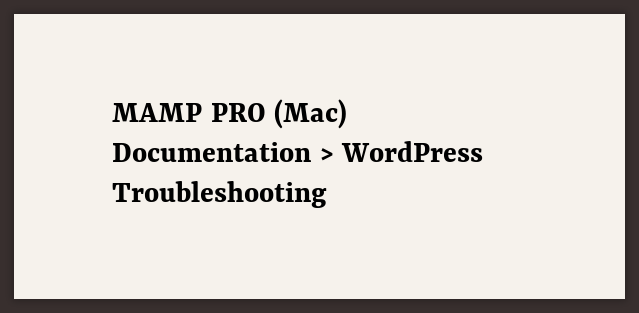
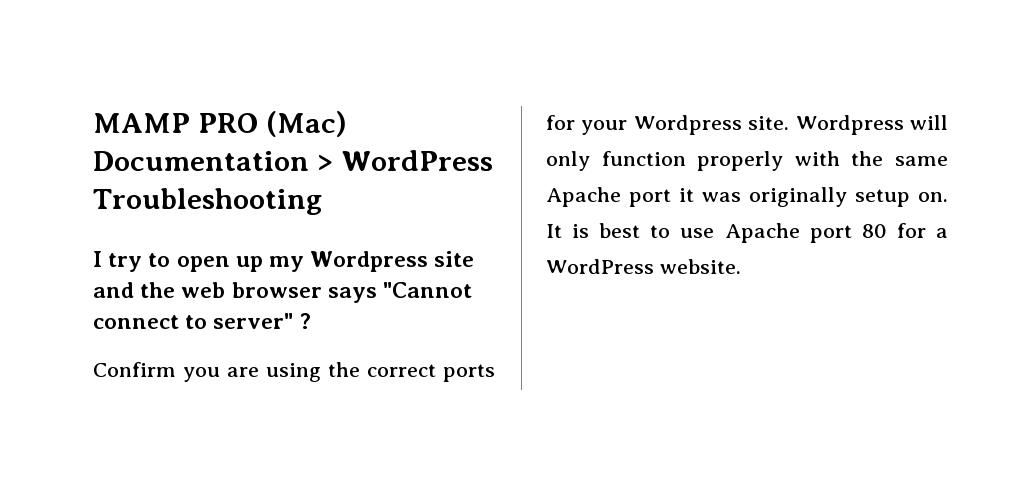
+ I try to open up my Wordpress site and the web browser says "Cannot connect to server" ?
+ Confirm you are using the correct ports for your Wordpress site. Wordpress will only function properly with the same Apache port it was originally setup on. It is best to use Apache port 80 for a WordPress website.

